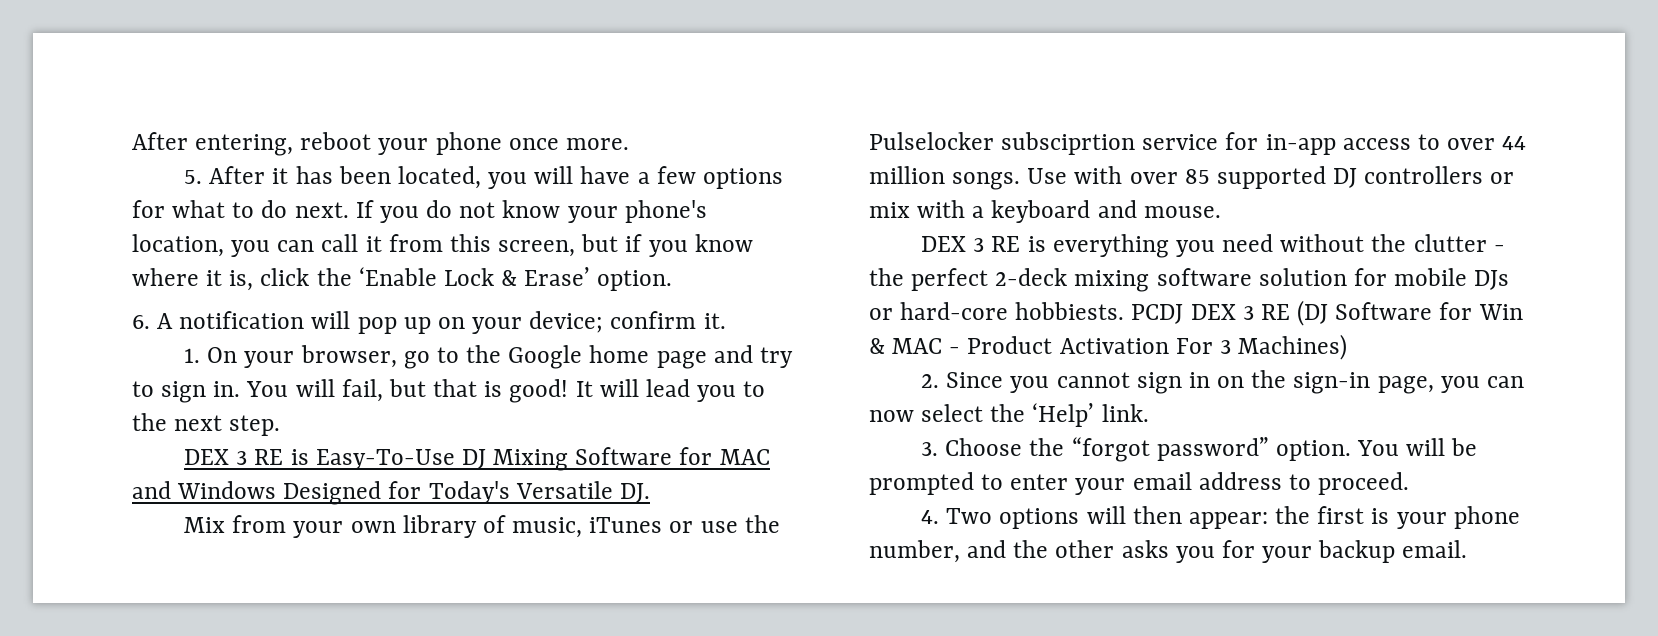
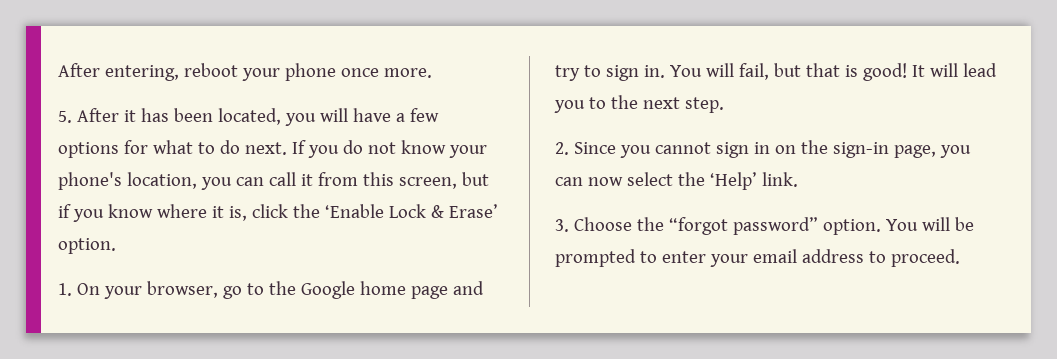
- 6. A notification will pop up on your device; confirm it.
- DEX 3 RE is Easy-To-Use DJ Mixing Software for MAC and Windows Designed for Today's Versatile DJ.
- Mix from your own library of music, iTunes or use the Pulselocker subsciprtion service for in-app access to over 44 million songs. Use with over 85 supported DJ controllers or mix with a keyboard and mouse.
- DEX 3 RE is everything you need without the clutter - the perfect 2-deck mixing software solution for mobile DJs or hard-core hobbiests. PCDJ DEX 3 RE (DJ Software for Win & MAC - Product Activation For 3 Machines)
- 4. Two options will then appear: the first is your phone number, and the other asks you for your backup email.

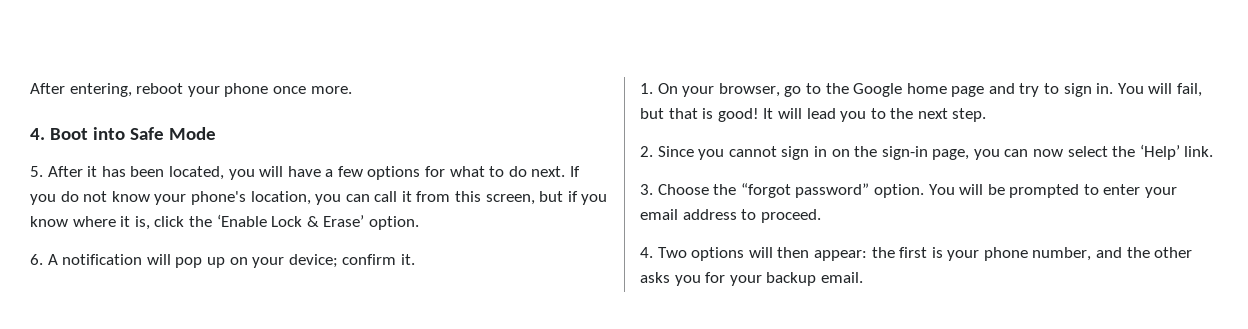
+ 4. Boot into Safe Mode
+ 6. A notification will pop up on your device; confirm it.
+ 4. Two options will then appear: the first is your phone number, and the other asks you for your backup email.

